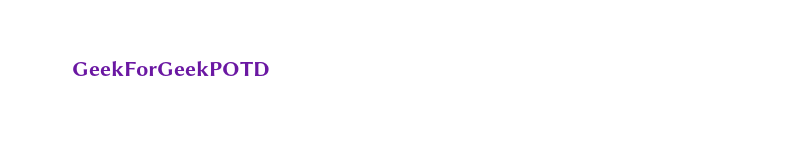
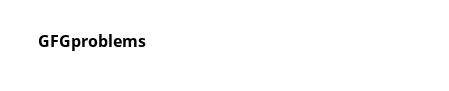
- GeekForGeekPOTD
+ GFGproblems

